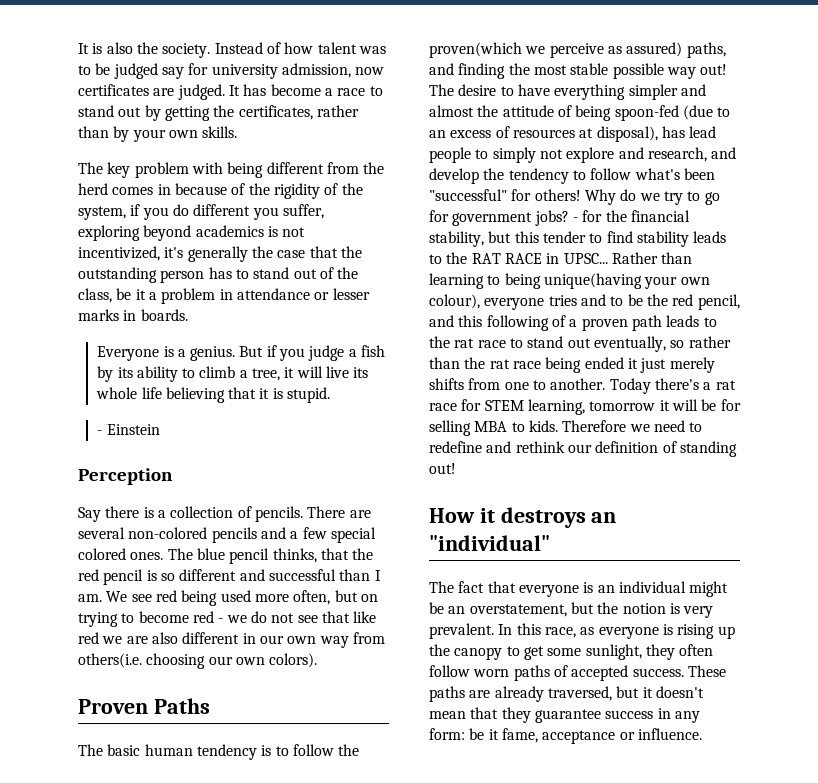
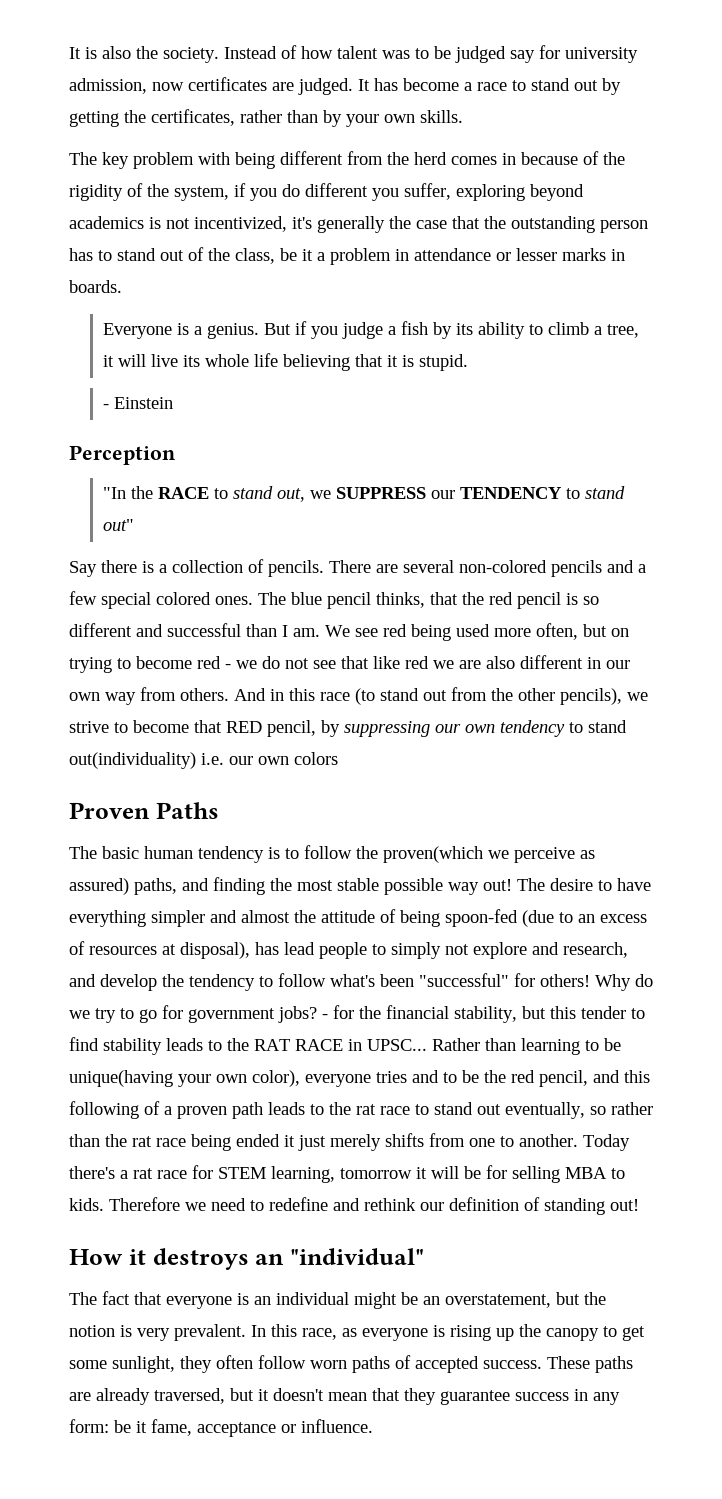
+ "In the RACE to stand out, we SUPPRESS our TENDENCY to stand out"
- We see red being used more often, but on trying to become red - we do not see that like red we are also different in our own way from others(i.e. choosing our own colors).
+ We see red being used more often, but on trying to become red - we do not see that like red we are also different in our own way from others. And in this race (to stand out from the other pencils), we strive to become that RED pencil, by suppressing our own tendency to stand out(individuality) i.e. our own colors
- Rather than learning to being unique(having your own colour), everyone tries and to be the red pencil, and this following of a proven path leads to the rat race to stand out eventually, so rather than the rat race being ended it just merely shifts from one to another.
+ Rather than learning to be unique(having your own color), everyone tries and to be the red pencil, and this following of a proven path leads to the rat race to stand out eventually, so rather than the rat race being ended it just merely shifts from one to another.

